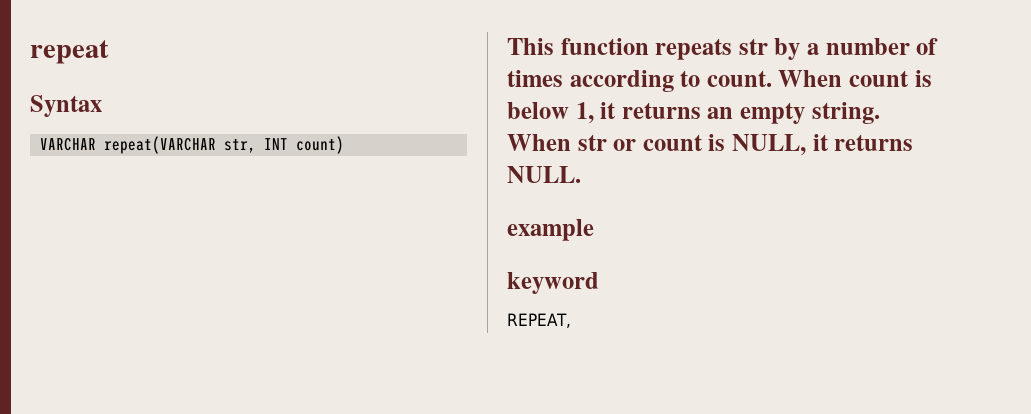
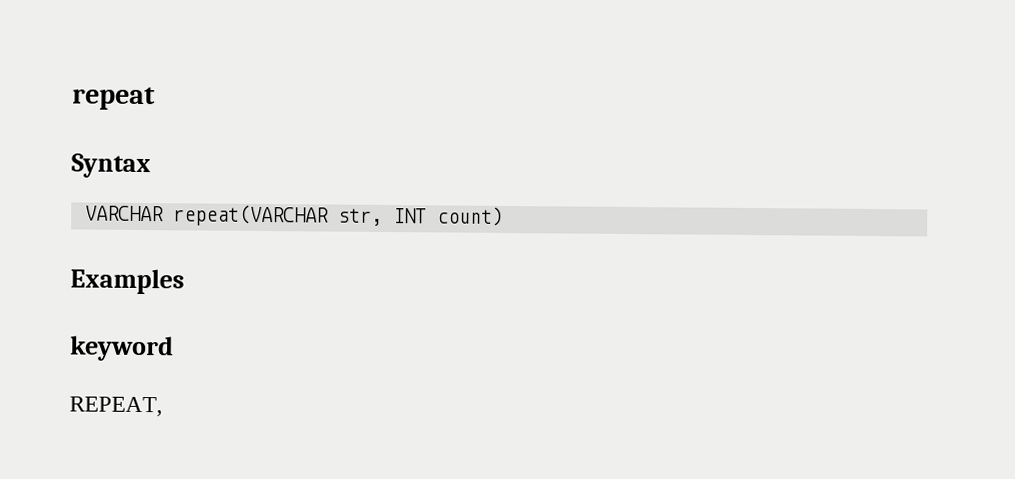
- This function repeats str by a number of times according to count. When count is below 1, it returns an empty string. When str or count is NULL, it returns NULL.
- example
+ Examples

